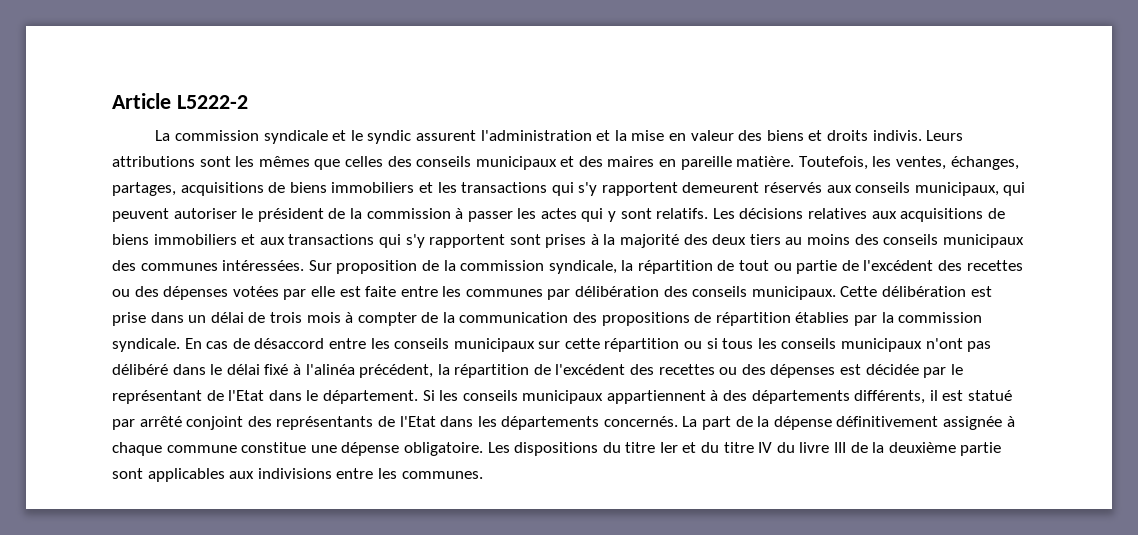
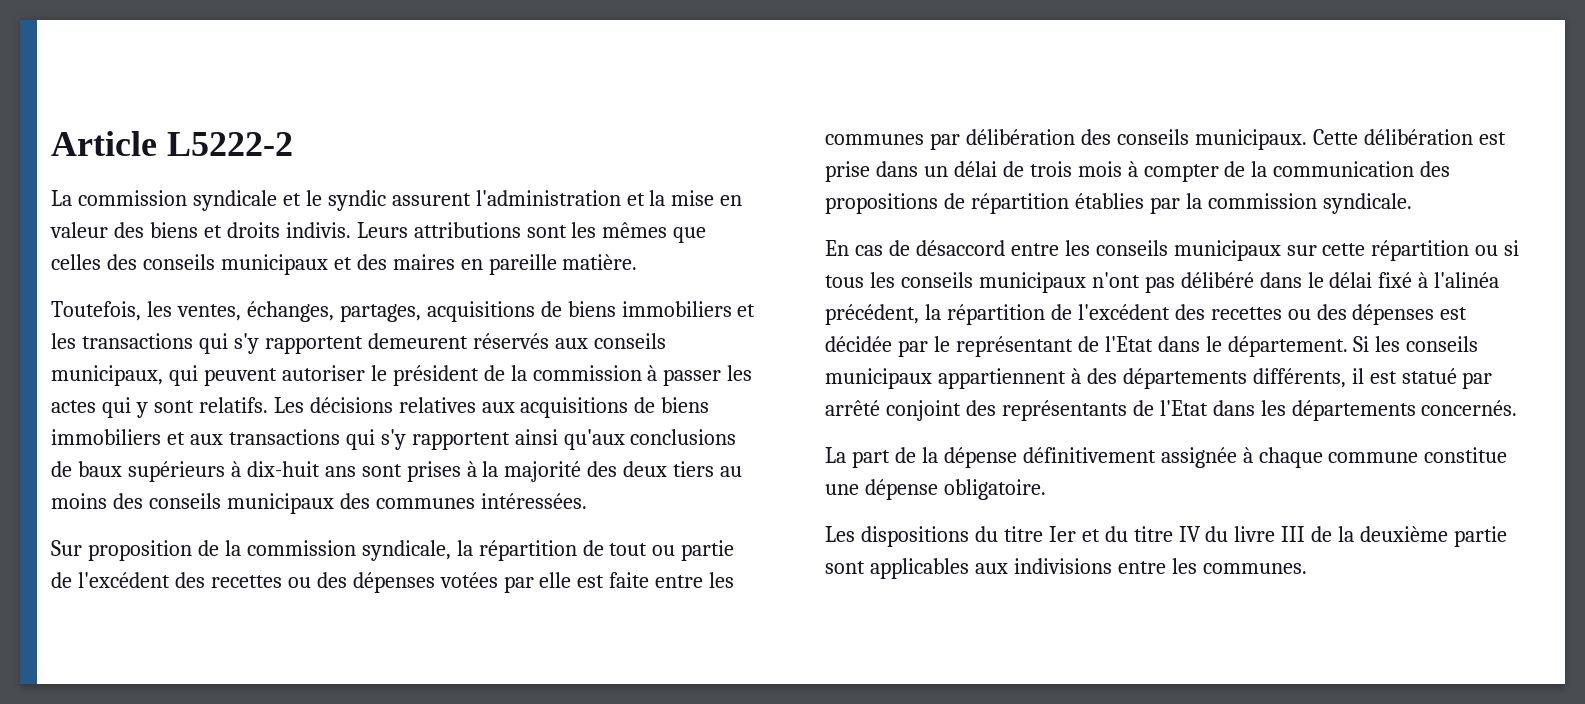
- Leurs attributions sont les mêmes que celles des conseils municipaux et des maires en pareille matière. Toutefois, les ventes, échanges, partages, acquisitions de biens immobiliers et les transactions qui s'y rapportent demeurent réservés aux conseils municipaux, qui peuvent autoriser le président de la commission à passer les actes qui y sont relatifs.
+ Leurs attributions sont les mêmes que celles des conseils municipaux et des maires en pareille matière.
+ Toutefois, les ventes, échanges, partages, acquisitions de biens immobiliers et les transactions qui s'y rapportent demeurent réservés aux conseils municipaux, qui peuvent autoriser le président de la commission à passer les actes qui y sont relatifs.
- Les décisions relatives aux acquisitions de biens immobiliers et aux transactions qui s'y rapportent sont prises à la majorité des deux tiers au moins des conseils municipaux des communes intéressées. Sur proposition de la commission syndicale, la répartition de tout ou partie de l'excédent des recettes ou des dépenses votées par elle est faite entre les communes par délibération des conseils municipaux.
+ Les décisions relatives aux acquisitions de biens immobiliers et aux transactions qui s'y rapportent ainsi qu'aux conclusions de baux supérieurs à dix-huit ans sont prises à la majorité des deux tiers au moins des conseils municipaux des communes intéressées.
+ Sur proposition de la commission syndicale, la répartition de tout ou partie de l'excédent des recettes ou des dépenses votées par elle est faite entre les communes par délibération des conseils municipaux.
- Cette délibération est prise dans un délai de trois mois à compter de la communication des propositions de répartition établies par la commission syndicale. En cas de désaccord entre les conseils municipaux sur cette répartition ou si tous les conseils municipaux n'ont pas délibéré dans le délai fixé à l'alinéa précédent, la répartition de l'excédent des recettes ou des dépenses est décidée par le représentant de l'Etat dans le département.
+ Cette délibération est prise dans un délai de trois mois à compter de la communication des propositions de répartition établies par la commission syndicale.
+ En cas de désaccord entre les conseils municipaux sur cette répartition ou si tous les conseils municipaux n'ont pas délibéré dans le délai fixé à l'alinéa précédent, la répartition de l'excédent des recettes ou des dépenses est décidée par le représentant de l'Etat dans le département.
- Si les conseils municipaux appartiennent à des départements différents, il est statué par arrêté conjoint des représentants de l'Etat dans les départements concernés. La part de la dépense définitivement assignée à chaque commune constitue une dépense obligatoire. Les dispositions du titre Ier et du titre IV du livre III de la deuxième partie sont applicables aux indivisions entre les communes.
+ Si les conseils municipaux appartiennent à des départements différents, il est statué par arrêté conjoint des représentants de l'Etat dans les départements concernés.
+ La part de la dépense définitivement assignée à chaque commune constitue une dépense obligatoire.
+ Les dispositions du titre Ier et du titre IV du livre III de la deuxième partie sont applicables aux indivisions entre les communes.

